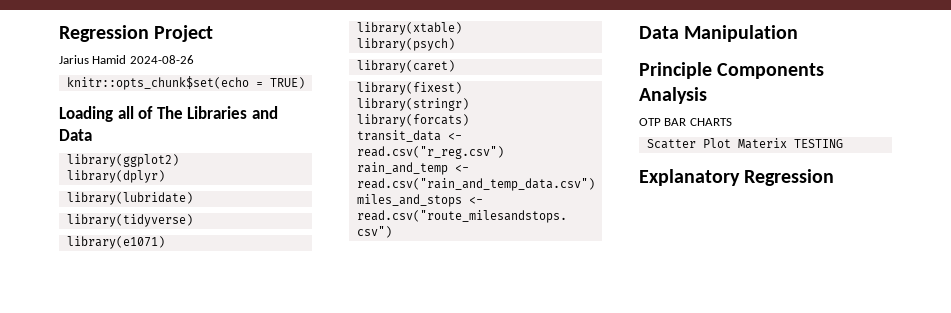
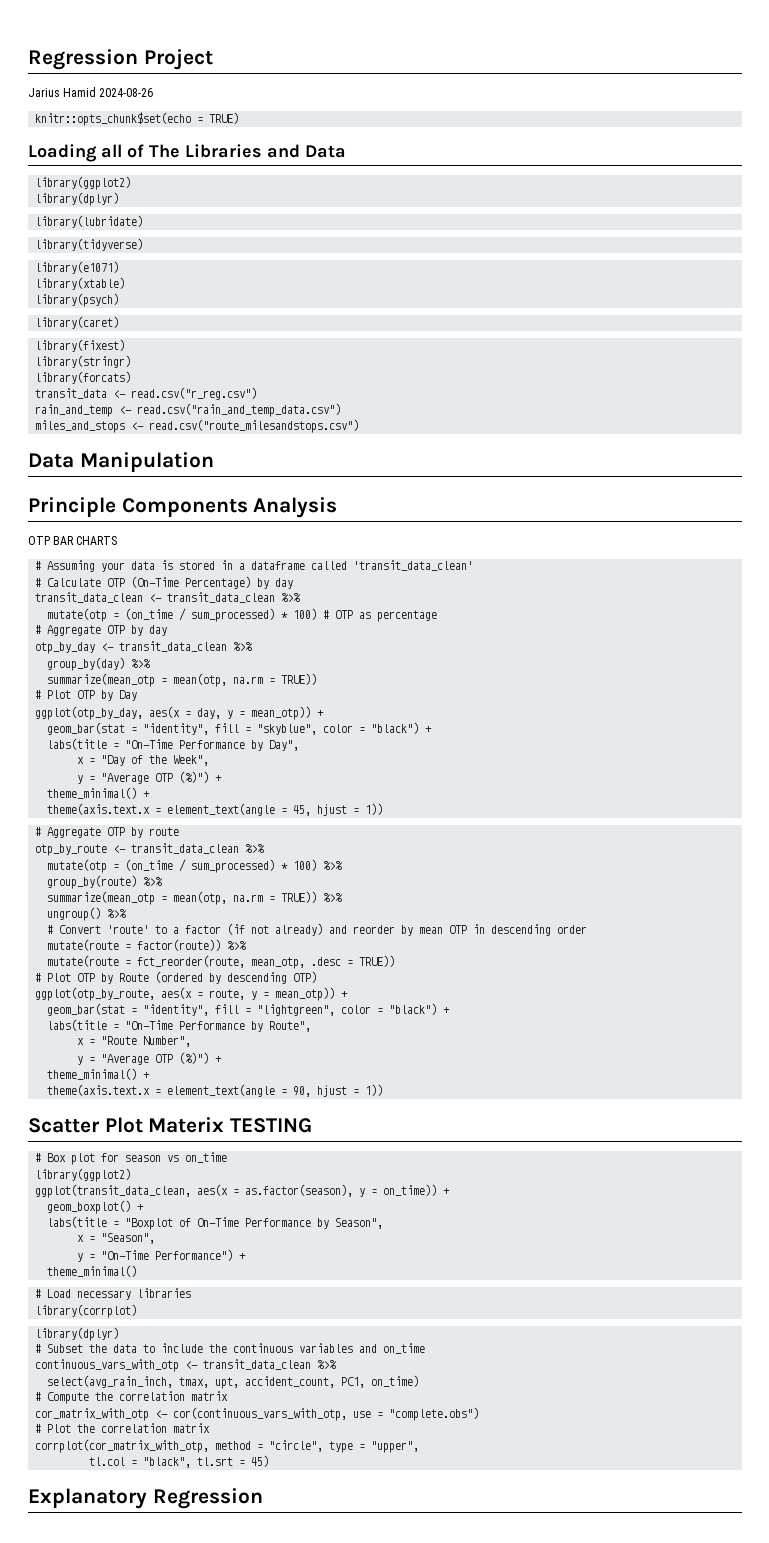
+ # Assuming your data is stored in a dataframe called 'transit_data_clean'
+ # Calculate OTP (On-Time Percentage) by day
+ transit_data_clean <- transit_data_clean %>%
+ mutate(otp = (on_time / sum_processed) * 100) # OTP as percentage
+ # Aggregate OTP by day
+ otp_by_day <- transit_data_clean %>%
+ group_by(day) %>%
+ summarize(mean_otp = mean(otp, na.rm = TRUE))
+ # Plot OTP by Day
+ ggplot(otp_by_day, aes(x = day, y = mean_otp)) +
+ geom_bar(stat = "identity", fill = "skyblue", color = "black") +
+ labs(title = "On-Time Performance by Day",
+ x = "Day of the Week",
+ y = "Average OTP (%)") +
+ theme_minimal() +
+ theme(axis.text.x = element_text(angle = 45, hjust = 1))
+ # Aggregate OTP by route
+ otp_by_route <- transit_data_clean %>%
+ mutate(otp = (on_time / sum_processed) * 100) %>%
+ group_by(route) %>%
+ summarize(mean_otp = mean(otp, na.rm = TRUE)) %>%
+ ungroup() %>%
+ # Convert 'route' to a factor (if not already) and reorder by mean OTP in descending order
+ mutate(route = factor(route)) %>%
+ mutate(route = fct_reorder(route, mean_otp, .desc = TRUE))
+ # Plot OTP by Route (ordered by descending OTP)
+ ggplot(otp_by_route, aes(x = route, y = mean_otp)) +
+ geom_bar(stat = "identity", fill = "lightgreen", color = "black") +
+ labs(title = "On-Time Performance by Route",
+ x = "Route Number",
+ y = "Average OTP (%)") +
+ theme_minimal() +
+ theme(axis.text.x = element_text(angle = 90, hjust = 1))
  Scatter Plot Materix TESTING
+ # Box plot for season vs on_time
+ library(ggplot2)
+ ggplot(transit_data_clean, aes(x = as.factor(season), y = on_time)) +
+ geom_boxplot() +
+ labs(title = "Boxplot of On-Time Performance by Season",
+ x = "Season",
+ y = "On-Time Performance") +
+ theme_minimal()
+ # Load necessary libraries
+ library(corrplot)
+ library(dplyr)
+ # Subset the data to include the continuous variables and on_time
+ continuous_vars_with_otp <- transit_data_clean %>%
+ select(avg_rain_inch, tmax, upt, accident_count, PC1, on_time)
+ # Compute the correlation matrix
+ cor_matrix_with_otp <- cor(continuous_vars_with_otp, use = "complete.obs")
+ # Plot the correlation matrix
+ corrplot(cor_matrix_with_otp, method = "circle", type = "upper",
+ tl.col = "black", tl.srt = 45)

